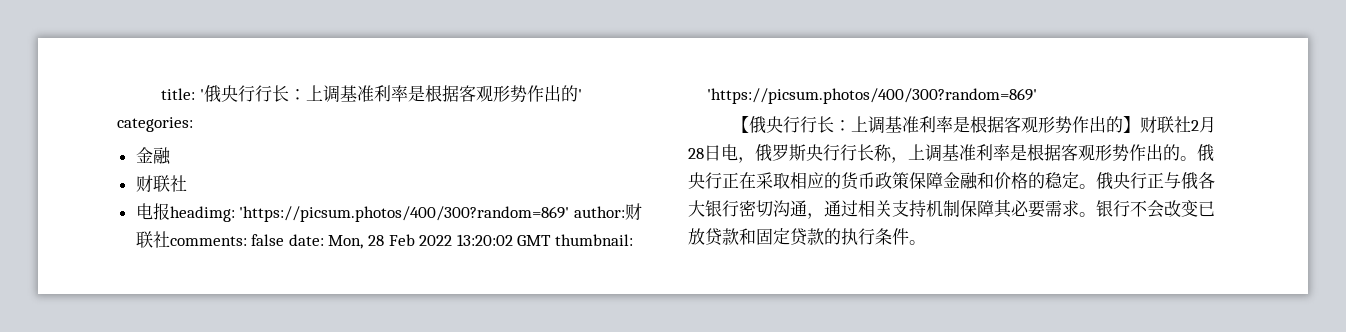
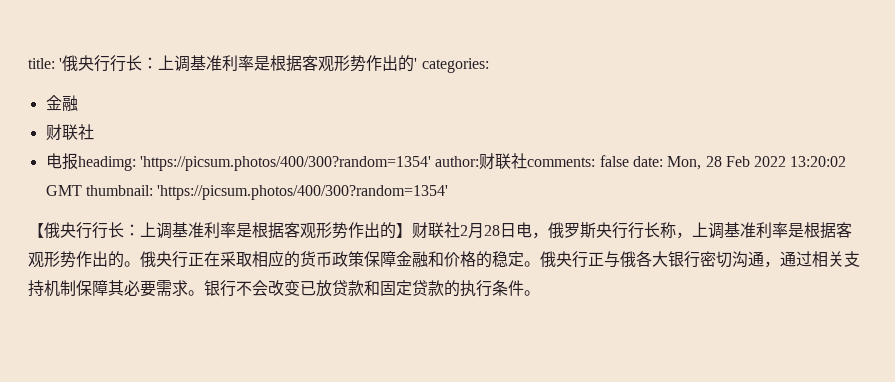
- 电报headimg: 'https://picsum.photos/400/300?random=869' author:财联社comments: false date: Mon, 28 Feb 2022 13:20:02 GMT thumbnail: 'https://picsum.photos/400/300?random=869'
+ 电报headimg: 'https://picsum.photos/400/300?random=1354' author:财联社comments: false date: Mon, 28 Feb 2022 13:20:02 GMT thumbnail: 'https://picsum.photos/400/300?random=1354'

